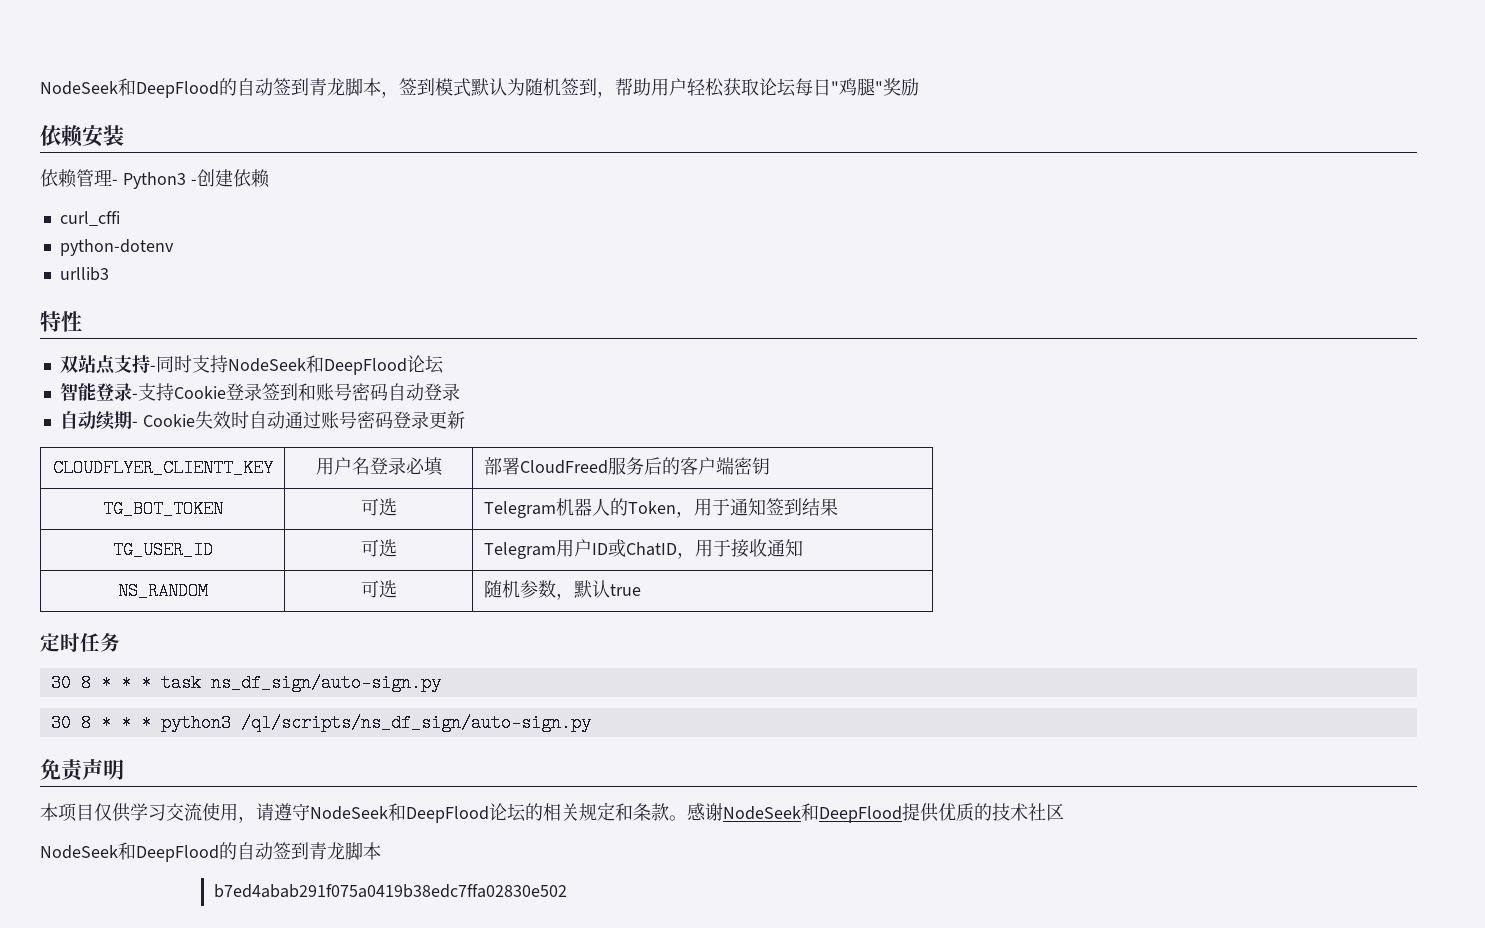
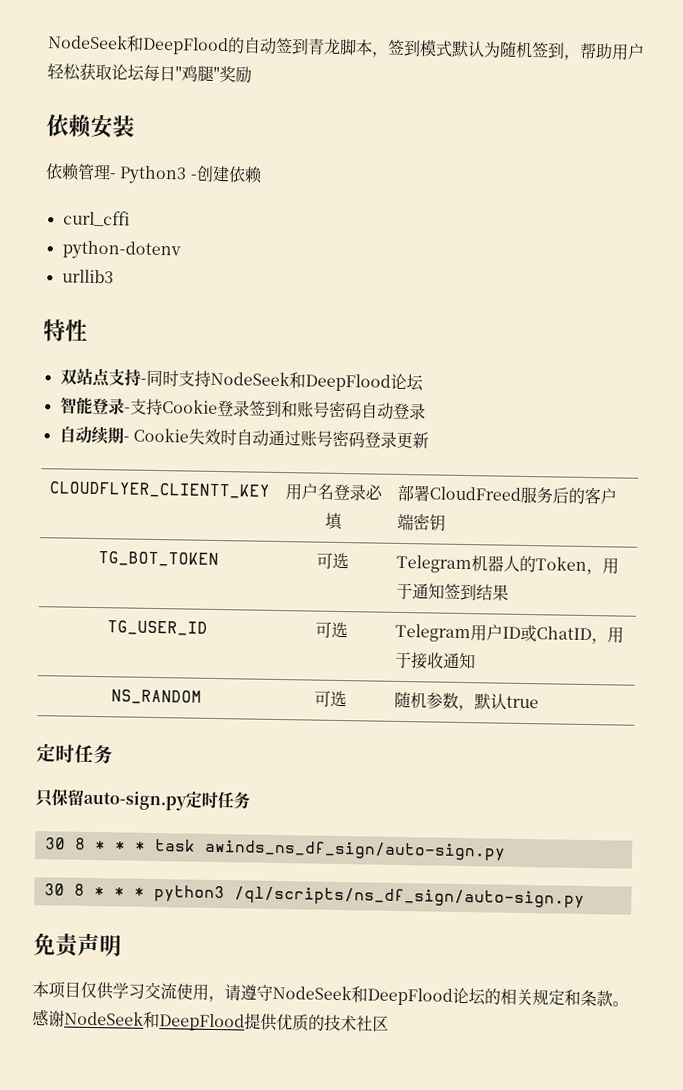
+ 只保留auto-sign.py定时任务
- 30 8 * * * task ns_df_sign/auto-sign.py
+ 30 8 * * * task awinds_ns_df_sign/auto-sign.py
  感谢NodeSeek和DeepFlood提供优质的技术社区
- NodeSeek和DeepFlood的自动签到青龙脚本
- b7ed4abab291f075a0419b38edc7ffa02830e502

